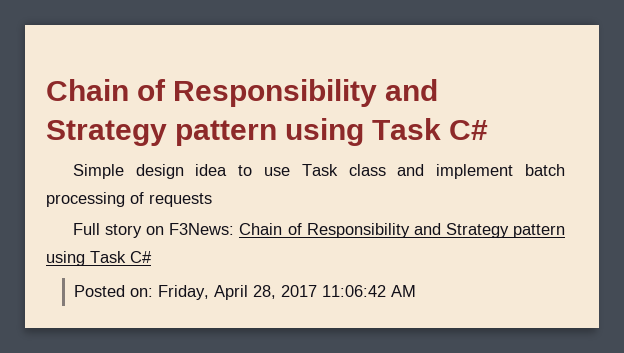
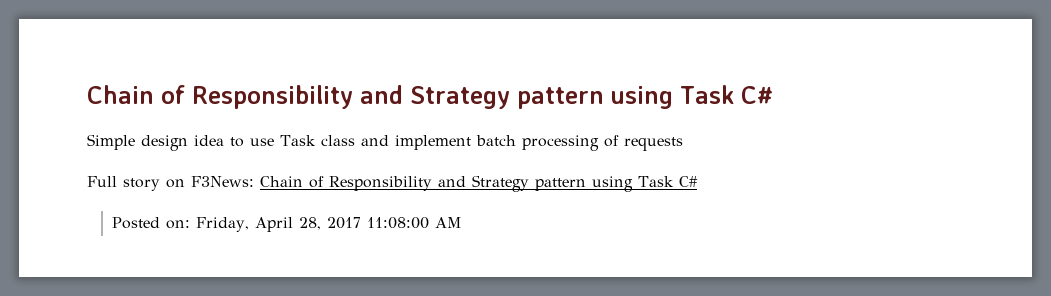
- Posted on: Friday, April 28, 2017 11:06:42 AM
+ Posted on: Friday, April 28, 2017 11:08:00 AM

